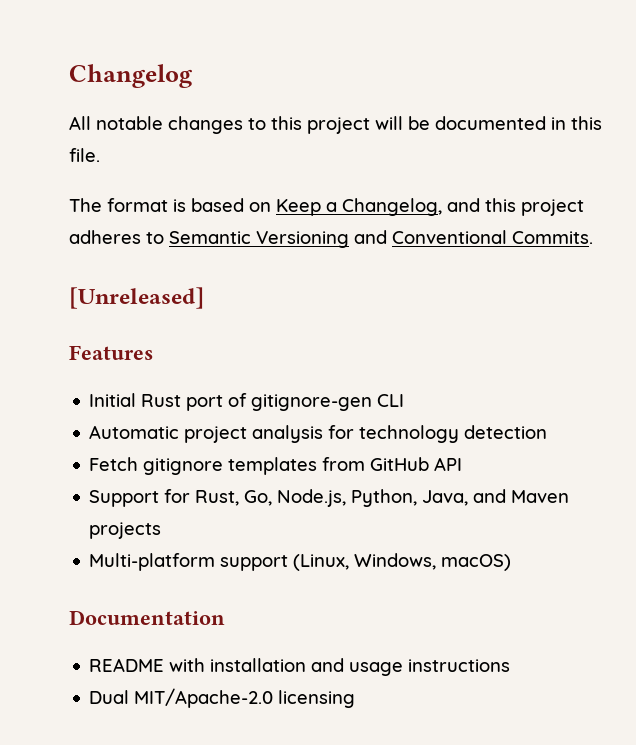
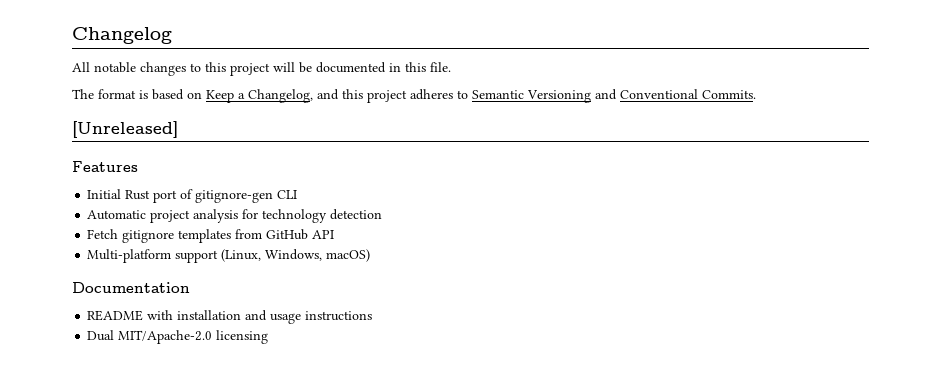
- Support for Rust, Go, Node.js, Python, Java, and Maven projects

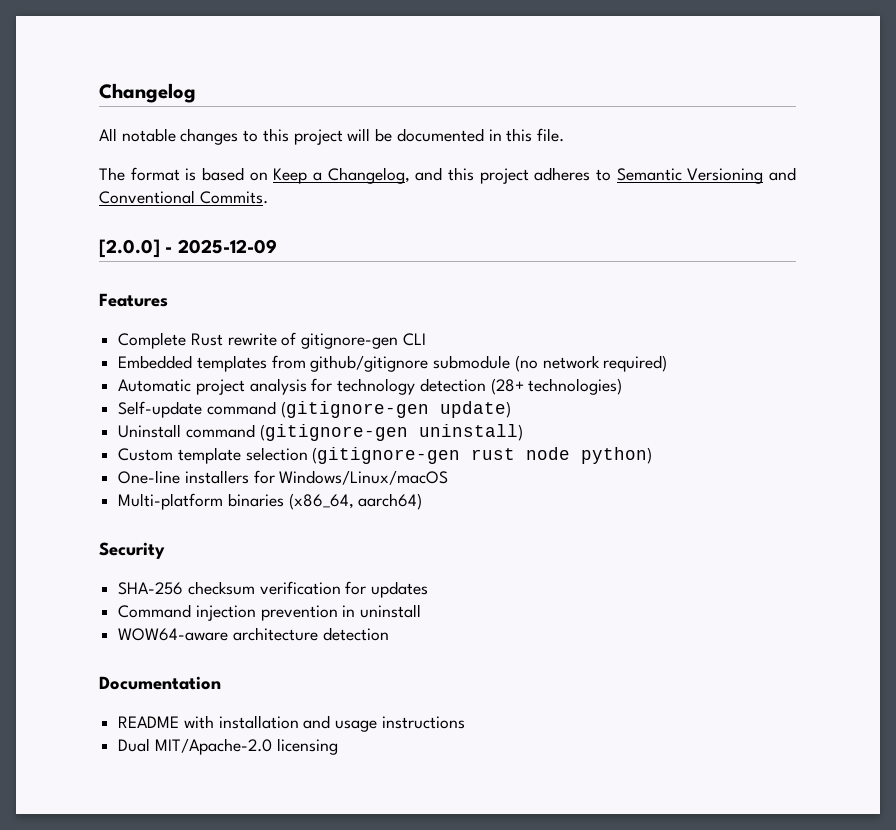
- [Unreleased]
+ [2.0.0] - 2025-12-09
  Features
- Initial Rust port of gitignore-gen CLI
+ Complete Rust rewrite of gitignore-gen CLI
+ Embedded templates from github/gitignore submodule (no network required)
- Automatic project analysis for technology detection
- Fetch gitignore templates from GitHub API
- Multi-platform support (Linux, Windows, macOS)
+ Automatic project analysis for technology detection (28+ technologies)
+ Self-update command (gitignore-gen update)
+ Uninstall command (gitignore-gen uninstall)
+ Custom template selection (gitignore-gen rust node python)
+ One-line installers for Windows/Linux/macOS
+ Multi-platform binaries (x86_64, aarch64)
+ Security
+ SHA-256 checksum verification for updates
+ Command injection prevention in uninstall
+ WOW64-aware architecture detection

